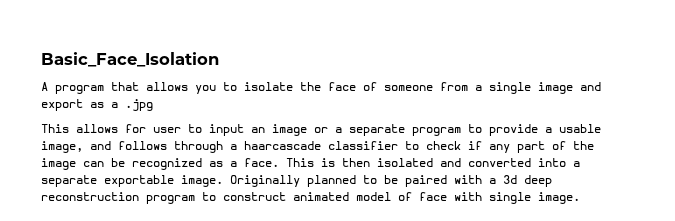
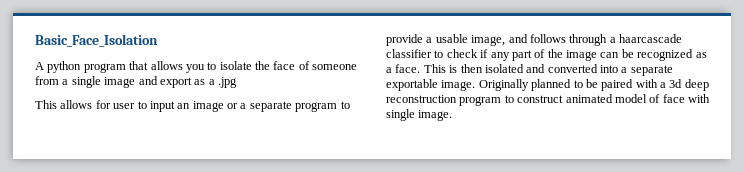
- A program that allows you to isolate the face of someone from a single image and export as a .jpg
+ A python program that allows you to isolate the face of someone from a single image and export as a .jpg

